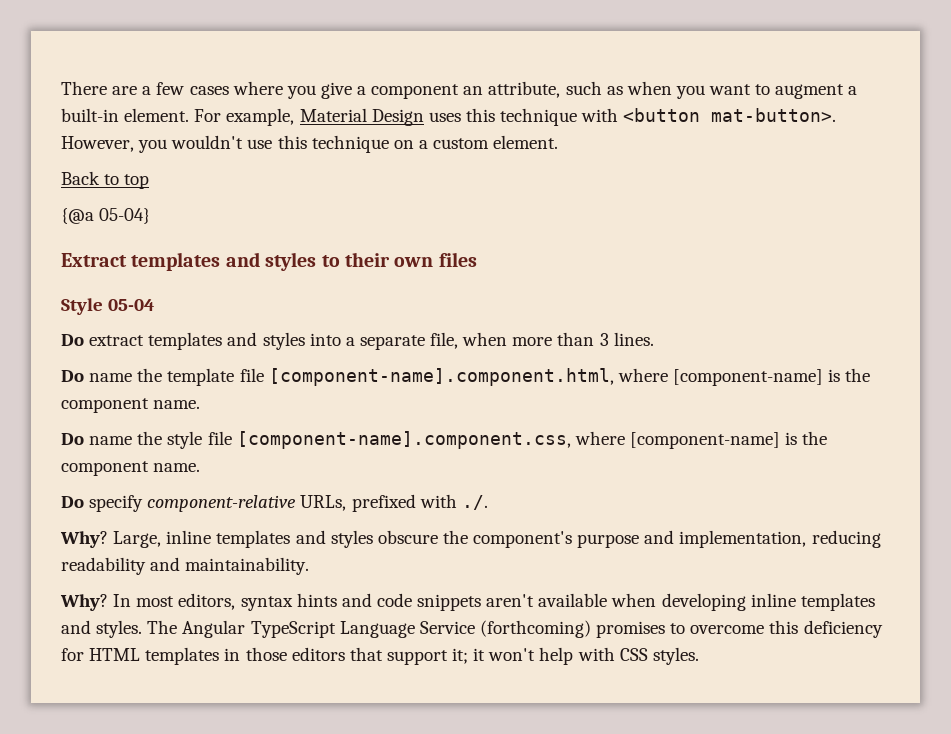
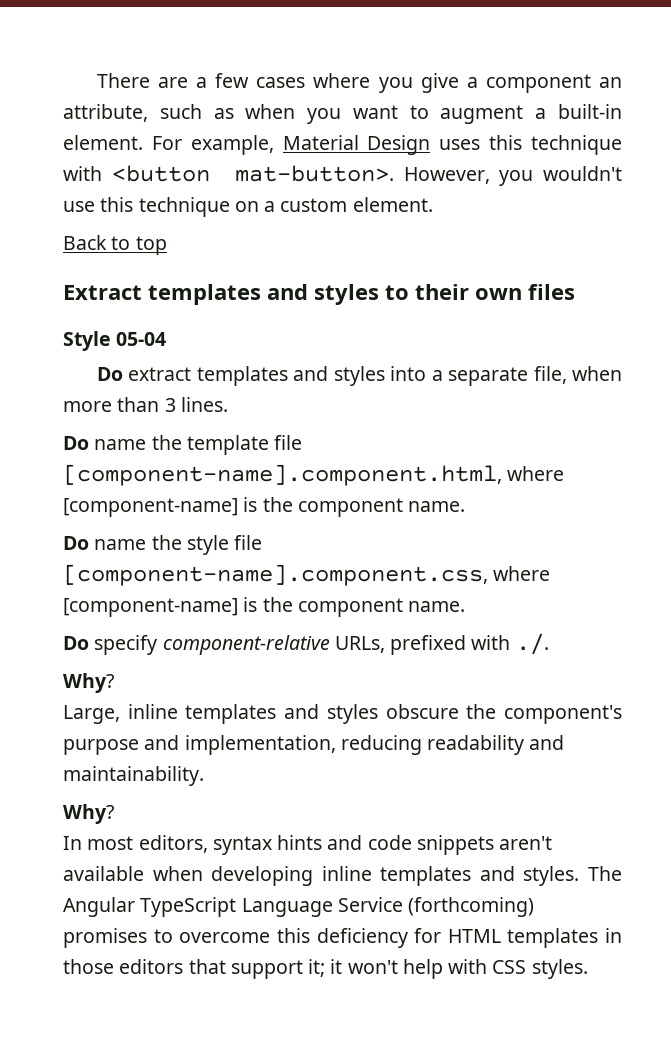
- {@a 05-04}
  Do specify component-relative URLs, prefixed with ./.
- Why? Large, inline templates and styles obscure the component's purpose and implementation, reducing readability and maintainability.
- Why? In most editors, syntax hints and code snippets aren't available when developing inline templates and styles.
+ Why?
+ Large, inline templates and styles obscure the component's purpose and implementation, reducing readability and maintainability.
+ Why?
+ In most editors, syntax hints and code snippets aren't available when developing inline templates and styles.

